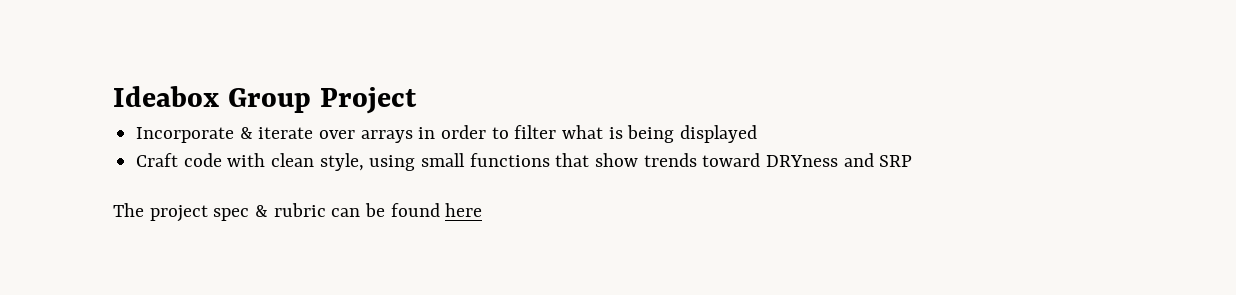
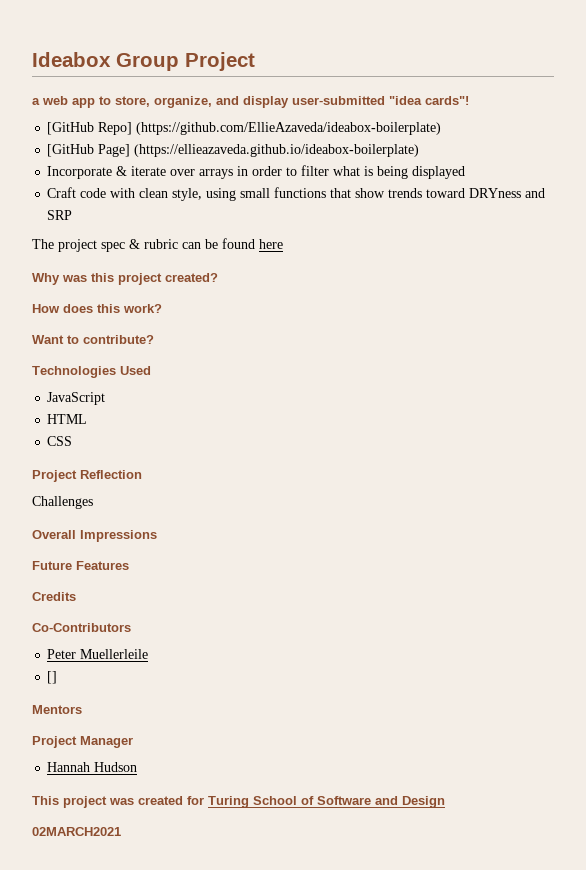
+ a web app to store, organize, and display user-submitted "idea cards"!
+ [GitHub Repo] (https://github.com/EllieAzaveda/ideabox-boilerplate)
+ [GitHub Page] (https://ellieazaveda.github.io/ideabox-boilerplate)
+ Why was this project created?
+ How does this work?
+ Want to contribute?
+ Technologies Used
+ JavaScript
+ HTML
+ CSS
+ Project Reflection
+ Challenges
+ Overall Impressions
+ Future Features
+ Credits
+ Co-Contributors
+ Peter Muellerleile
+ []
+ Mentors
+ Project Manager
+ Hannah Hudson
+ This project was created for Turing School of Software and Design
+ 02MARCH2021

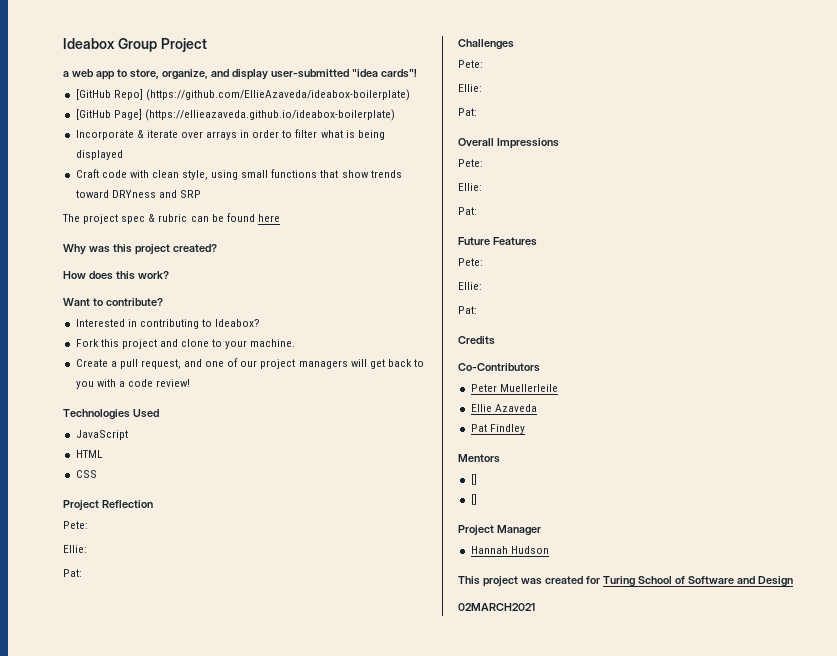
+ Interested in contributing to Ideabox?
+ Fork this project and clone to your machine.
+ Create a pull request, and one of our project managers will get back to you with a code review!
  Project Reflection
+ Pete:
+ Ellie:
+ Pat:
  Challenges
+ Pete:
+ Ellie:
+ Pat:
  Overall Impressions
+ Pete:
+ Ellie:
+ Pat:
  Future Features
+ Pete:
+ Ellie:
+ Pat:
+ Ellie Azaveda
+ Pat Findley
+ Mentors
  []
- Mentors
+ []

